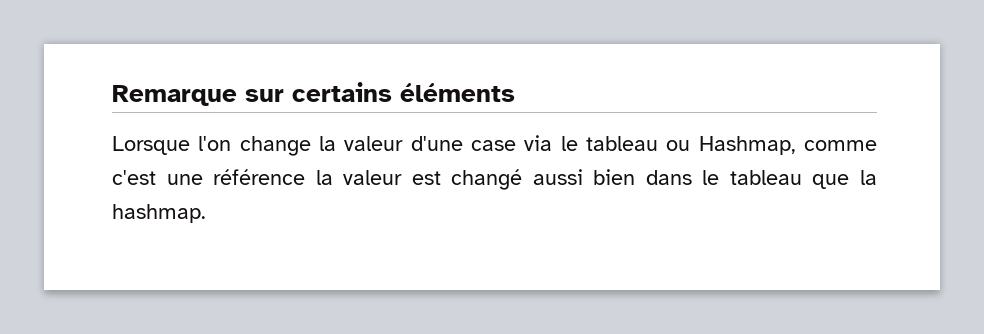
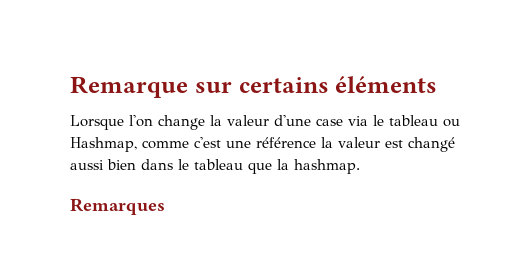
+ Remarques

